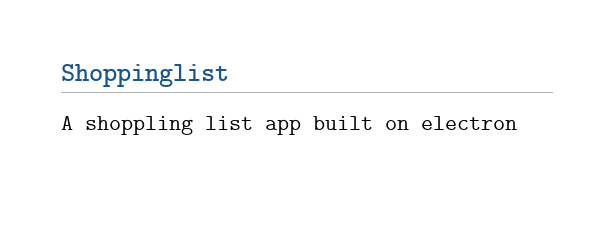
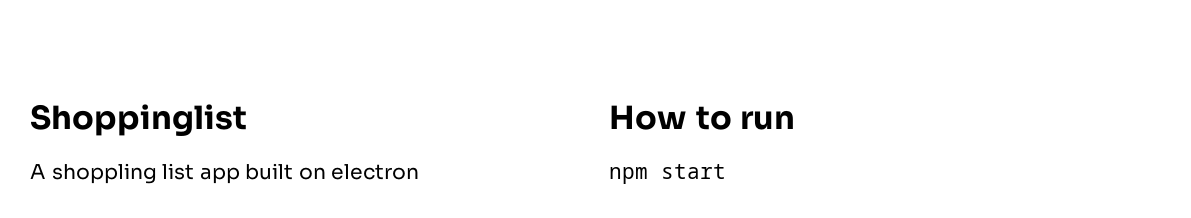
+ How to run
+ npm start

